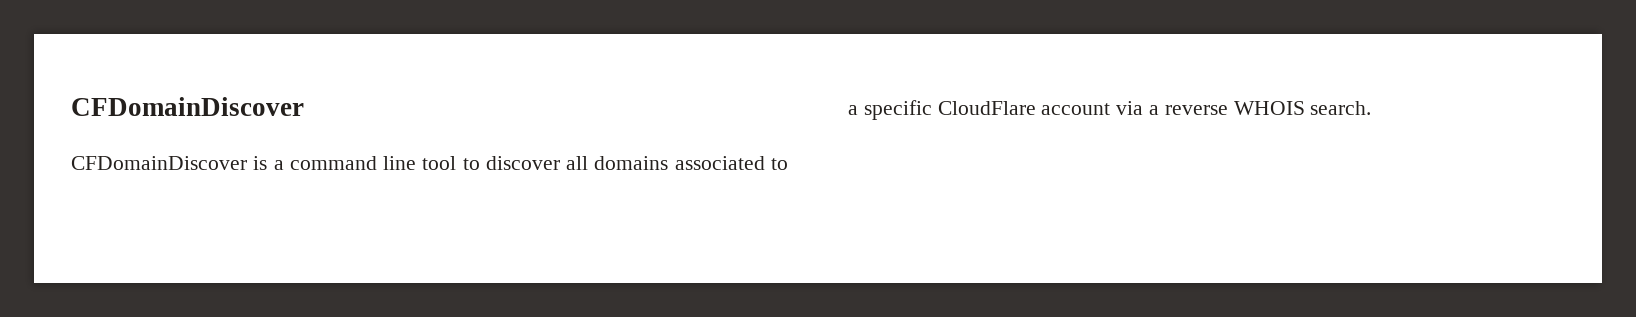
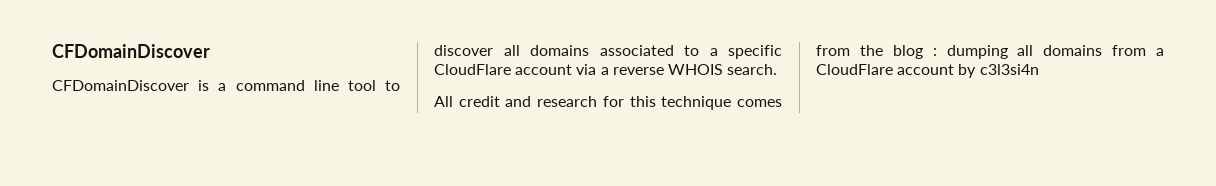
+ All credit and research for this technique comes from the blog : dumping all domains from a CloudFlare account by c3l3si4n

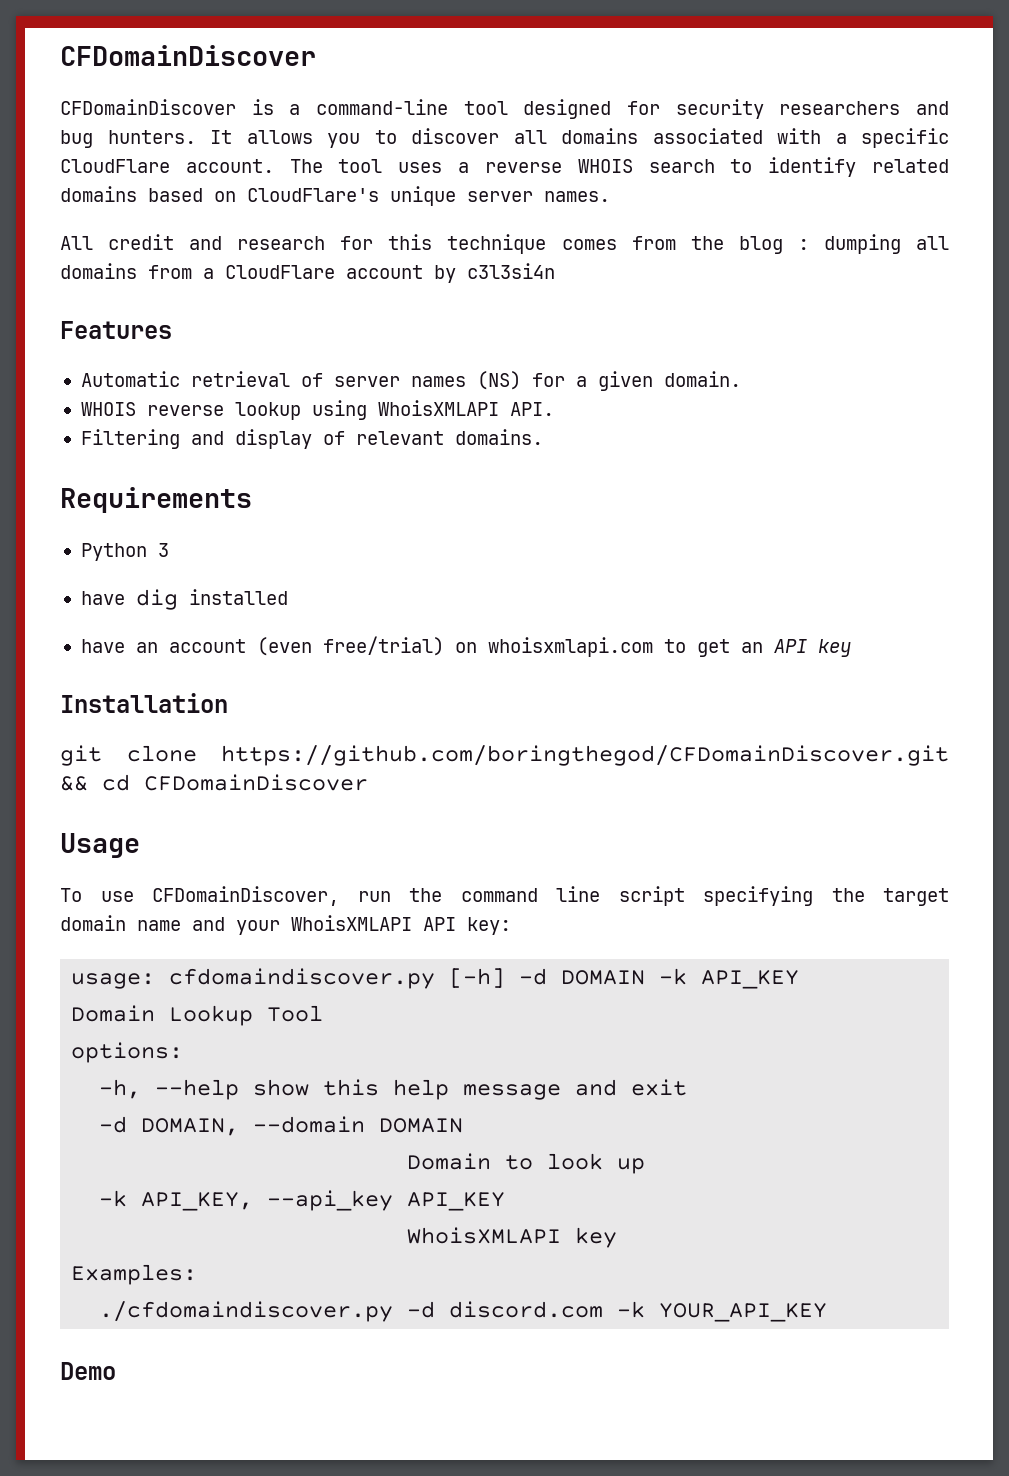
- CFDomainDiscover is a command line tool to discover all domains associated to a specific CloudFlare account via a reverse WHOIS search.
+ CFDomainDiscover is a command-line tool designed for security researchers and bug hunters. It allows you to discover all domains associated with a specific CloudFlare account. The tool uses a reverse WHOIS search to identify related domains based on CloudFlare's unique server names.
+ Features
+ Automatic retrieval of server names (NS) for a given domain.
+ WHOIS reverse lookup using WhoisXMLAPI API.
+ Filtering and display of relevant domains.
+ Requirements
+ Python 3
+ have dig installed
+ have an account (even free/trial) on whoisxmlapi.com to get an API key
+ Installation
+ git clone https://github.com/boringthegod/CFDomainDiscover.git && cd CFDomainDiscover
+ Usage
+ To use CFDomainDiscover, run the command line script specifying the target domain name and your WhoisXMLAPI API key:
+ usage: cfdomaindiscover.py [-h] -d DOMAIN -k API_KEY
+ Domain Lookup Tool
+ options:
+ -h, --help show this help message and exit
+ -d DOMAIN, --domain DOMAIN
+ Domain to look up
+ -k API_KEY, --api_key API_KEY
+ WhoisXMLAPI key
+ Examples:
+ ./cfdomaindiscover.py -d discord.com -k YOUR_API_KEY
+ Demo

